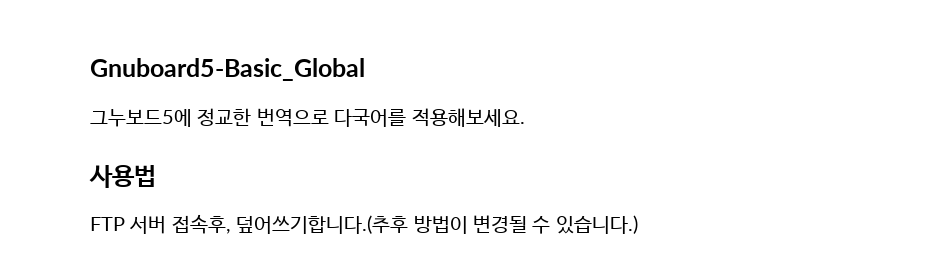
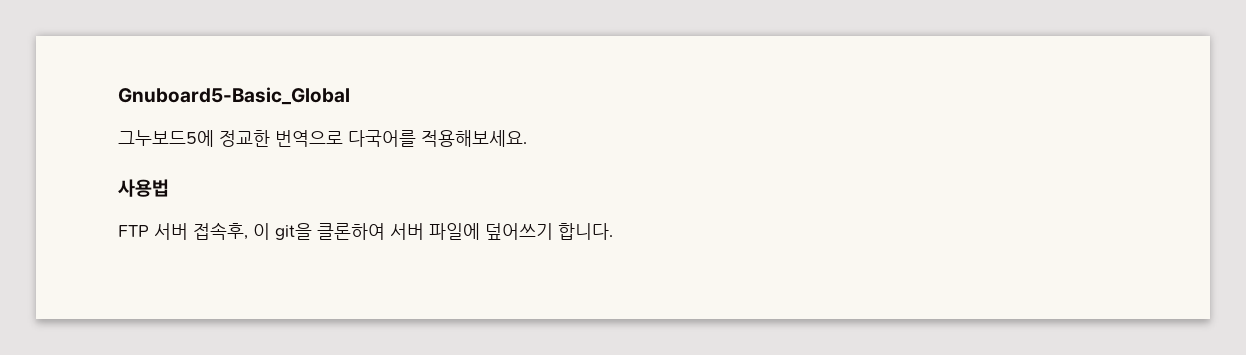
- FTP 서버 접속후, 덮어쓰기합니다.(추후 방법이 변경될 수 있습니다.)
+ FTP 서버 접속후, 이 git을 클론하여 서버 파일에 덮어쓰기 합니다.

